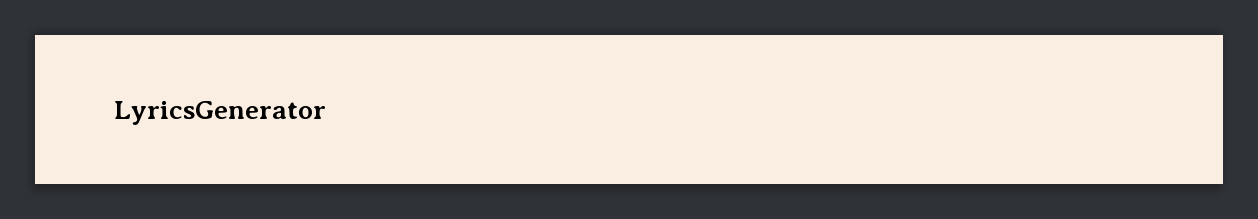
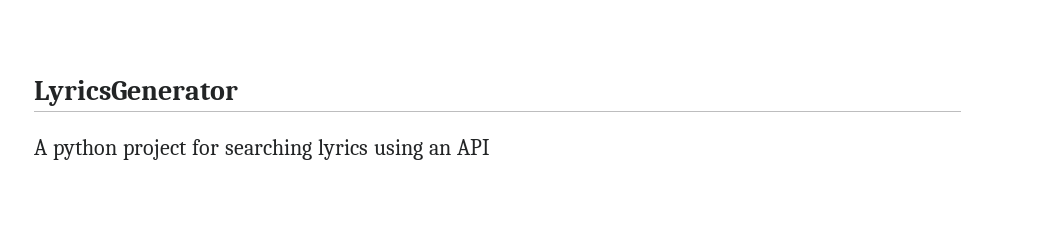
+ A python project for searching lyrics using an API

